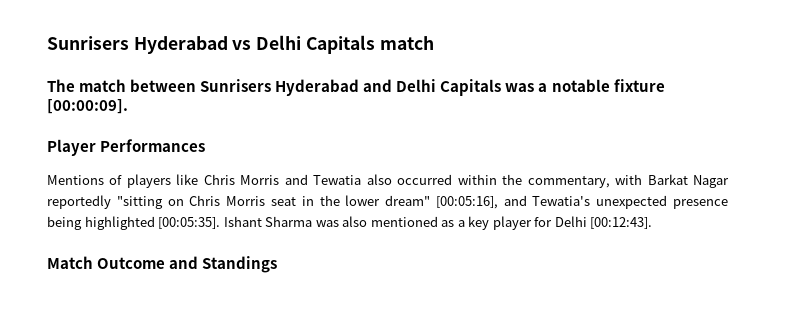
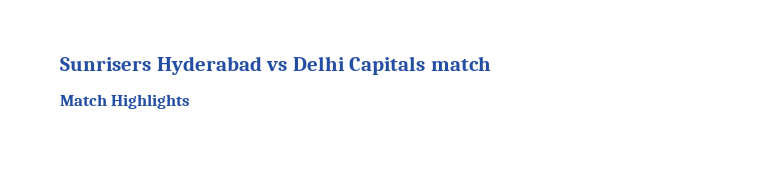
- The match between Sunrisers Hyderabad and Delhi Capitals was a notable fixture [00:00:09].
- Player Performances
- Mentions of players like Chris Morris and Tewatia also occurred within the commentary, with Barkat Nagar reportedly "sitting on Chris Morris seat in the lower dream" [00:05:16], and Tewatia's unexpected presence being highlighted [00:05:35]. Ishant Sharma was also mentioned as a key player for Delhi [00:12:43].
- Match Outcome and Standings
+ Match Highlights

